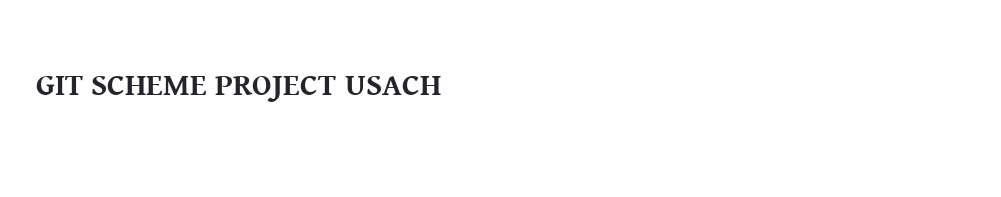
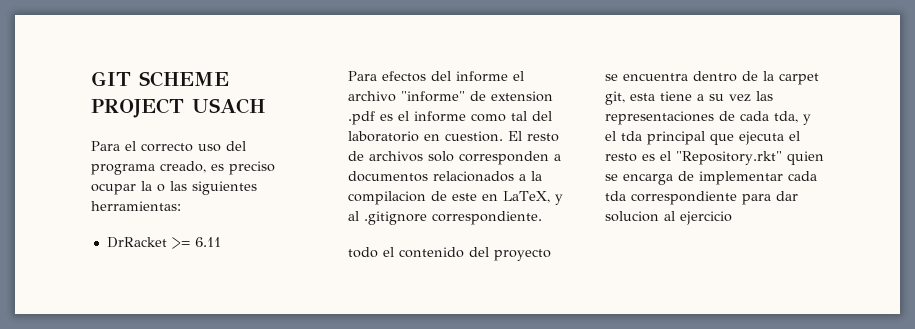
+ Para el correcto uso del programa creado, es preciso ocupar la o las siguientes herramientas:
+ DrRacket >= 6.11
+ Para efectos del informe el archivo "informe" de extension .pdf es el informe como tal del laboratorio en cuestion. El resto de archivos solo corresponden a documentos relacionados a la compilacion de este en LaTeX, y al .gitignore correspondiente.
+ todo el contenido del proyecto se encuentra dentro de la carpet git, esta tiene a su vez las representaciones de cada tda, y el tda principal que ejecuta el resto es el "Repository.rkt" quien se encarga de implementar cada tda correspondiente para dar solucion al ejercicio

